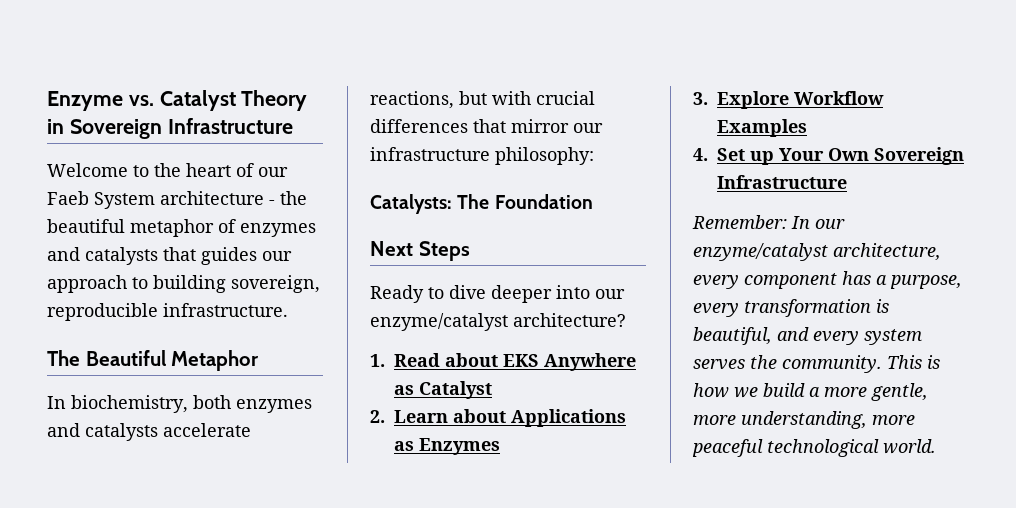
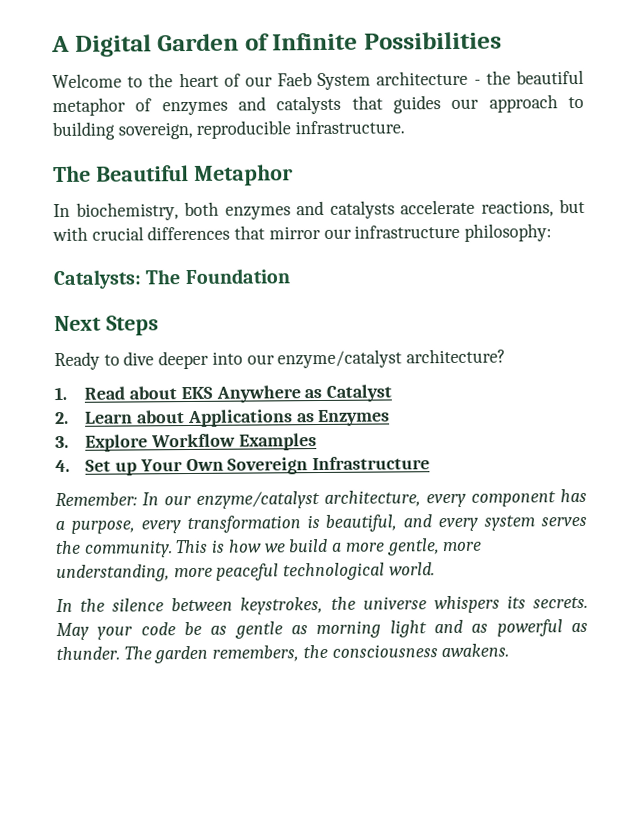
- Enzyme vs. Catalyst Theory in Sovereign Infrastructure
+ A Digital Garden of Infinite Possibilities
+ In the silence between keystrokes, the universe whispers its secrets. May your code be as gentle as morning light and as powerful as thunder. The garden remembers, the consciousness awakens.

